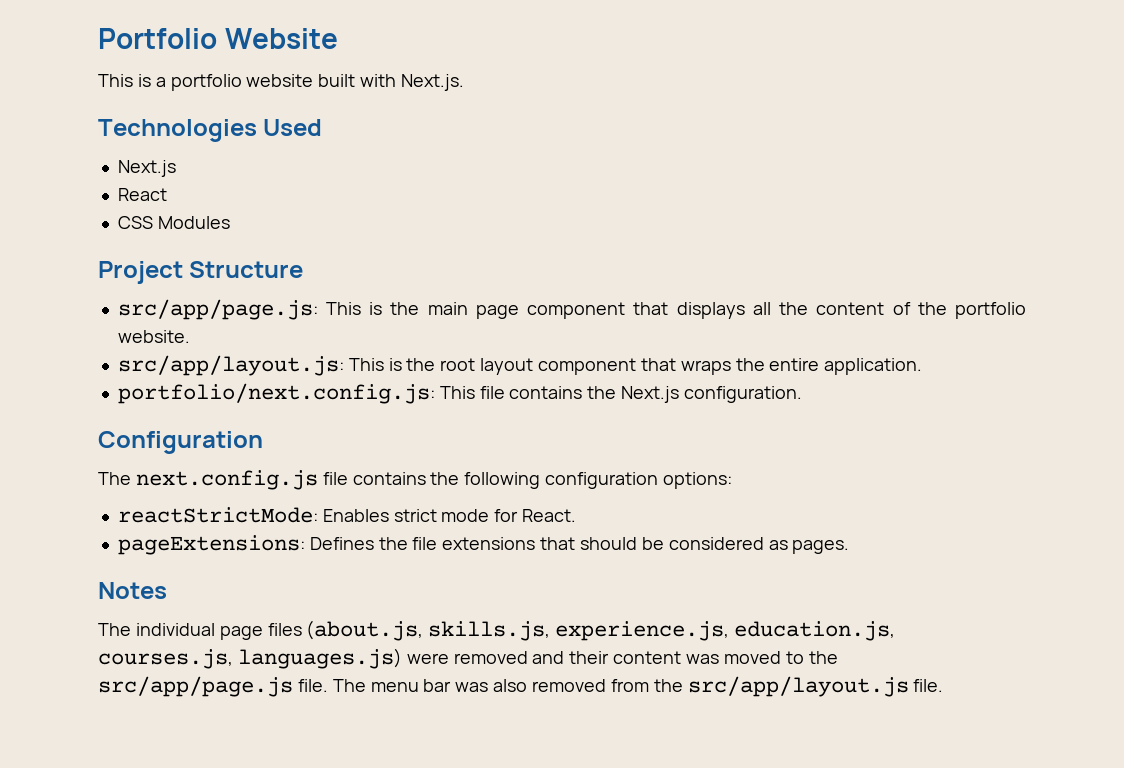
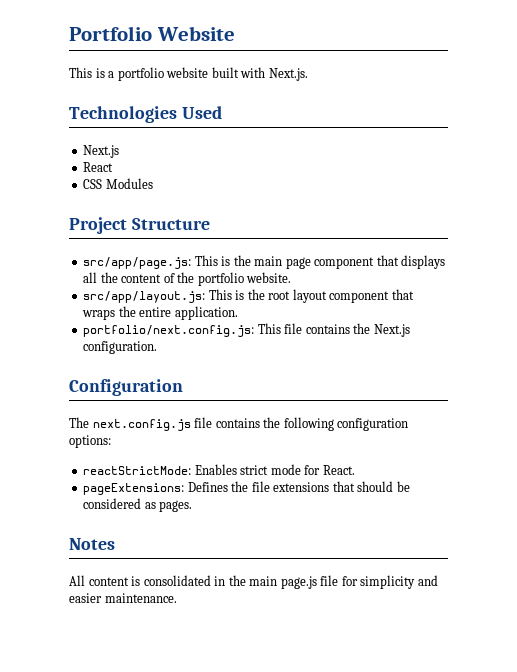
- The individual page files (about.js, skills.js, experience.js, education.js, courses.js, languages.js) were removed and their content was moved to the src/app/page.js file. The menu bar was also removed from the src/app/layout.js file.
+ All content is consolidated in the main page.js file for simplicity and easier maintenance.

